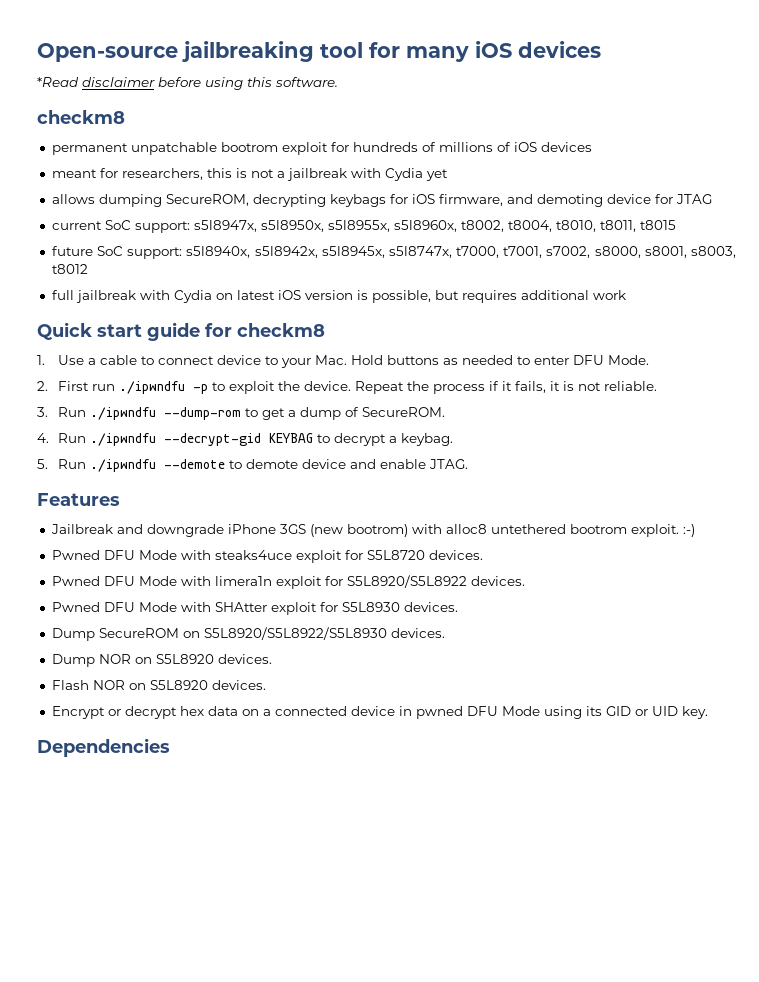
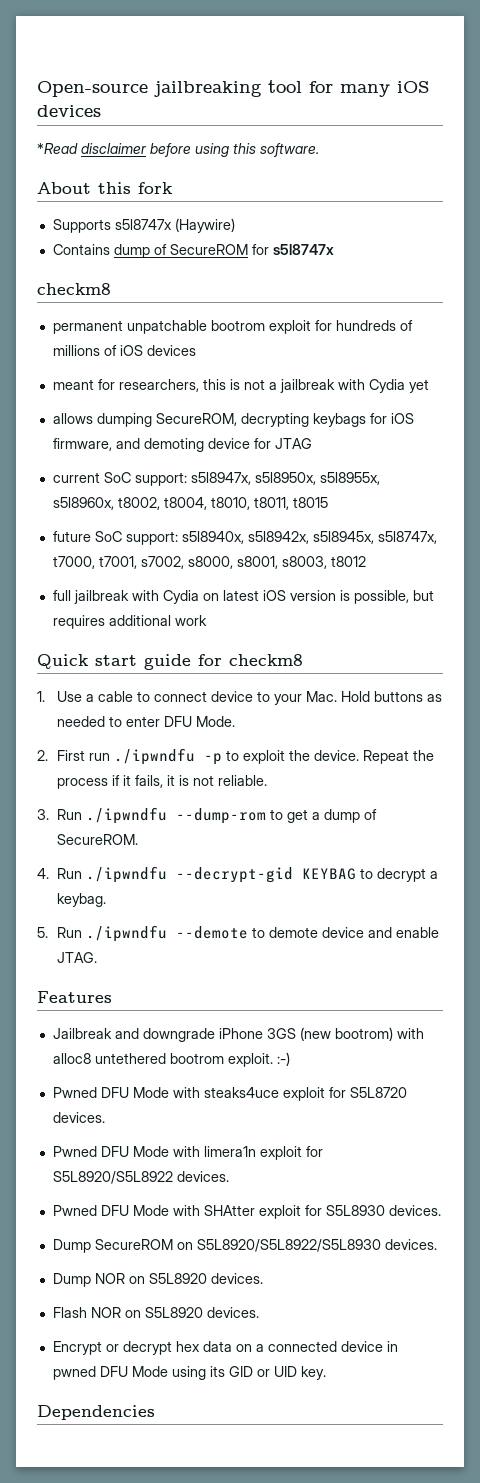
+ About this fork
+ Supports s5l8747x (Haywire)
+ Contains dump of SecureROM for s5l8747x

